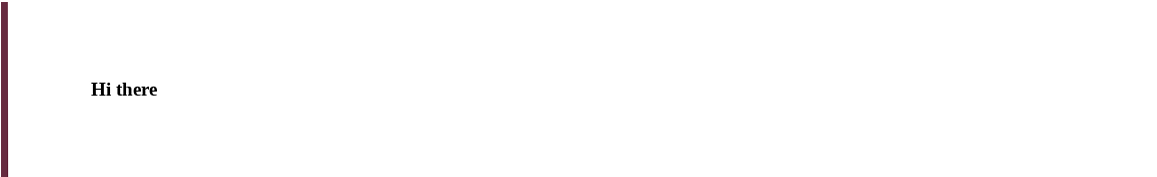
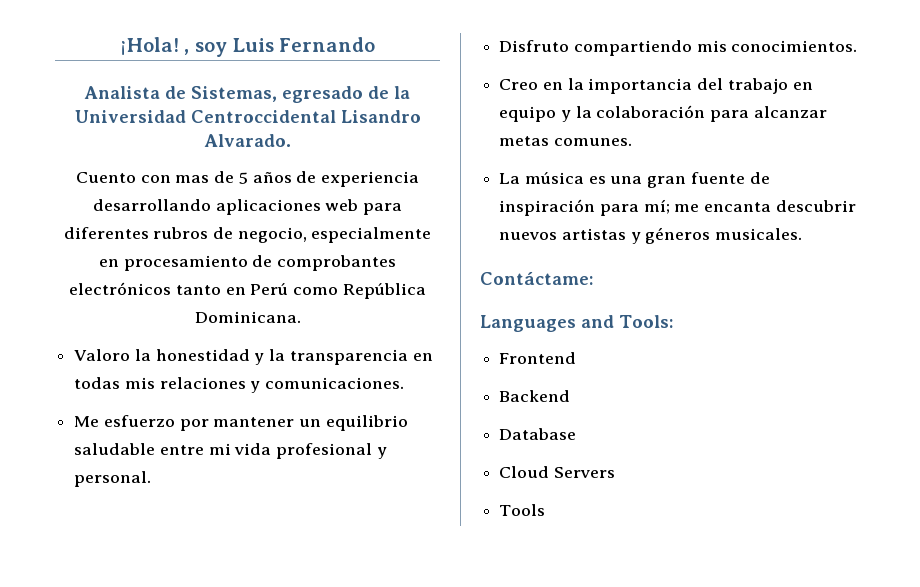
- Hi there
+ ¡Hola! , soy Luis Fernando
+ Analista de Sistemas, egresado de la Universidad Centroccidental Lisandro Alvarado.
+ Cuento con mas de 5 años de experiencia desarrollando aplicaciones web para diferentes rubros de negocio, especialmente en procesamiento de comprobantes electrónicos tanto en Perú como República Dominicana.
+ Valoro la honestidad y la transparencia en todas mis relaciones y comunicaciones.
+ Me esfuerzo por mantener un equilibrio saludable entre mi vida profesional y personal.
+ Disfruto compartiendo mis conocimientos.
+ Creo en la importancia del trabajo en equipo y la colaboración para alcanzar metas comunes.
+ La música es una gran fuente de inspiración para mí; me encanta descubrir nuevos artistas y géneros musicales.
+ Contáctame:
+ Languages and Tools:
+ Frontend
+ Backend
+ Database
+ Cloud Servers
+ Tools

